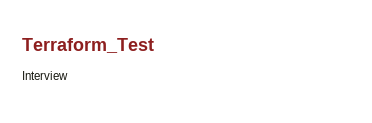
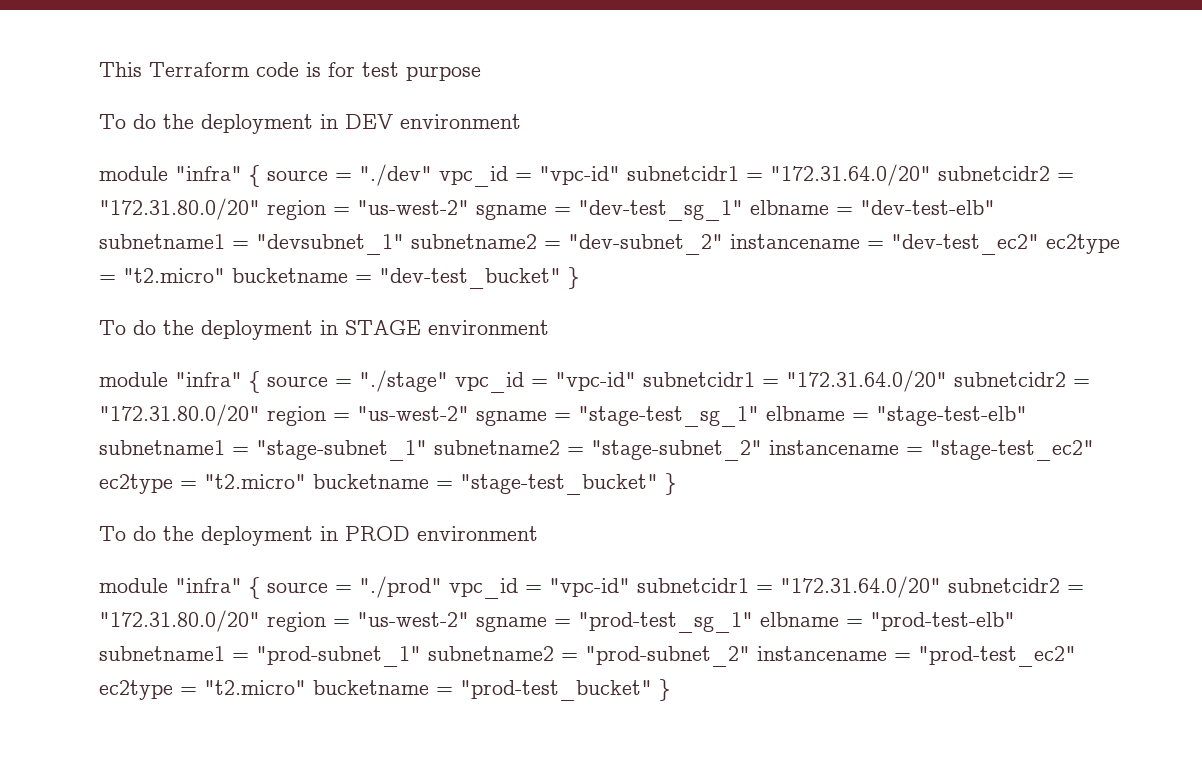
- Terraform_Test
- Interview
+ This Terraform code is for test purpose
+ To do the deployment in DEV environment
+ module "infra" { source = "./dev" vpc_id = "vpc-id" subnetcidr1 = "172.31.64.0/20" subnetcidr2 = "172.31.80.0/20" region = "us-west-2" sgname = "dev-test_sg_1" elbname = "dev-test-elb" subnetname1 = "devsubnet_1" subnetname2 = "dev-subnet_2" instancename = "dev-test_ec2" ec2type = "t2.micro" bucketname = "dev-test_bucket" }
+ To do the deployment in STAGE environment
+ module "infra" { source = "./stage" vpc_id = "vpc-id" subnetcidr1 = "172.31.64.0/20" subnetcidr2 = "172.31.80.0/20" region = "us-west-2" sgname = "stage-test_sg_1" elbname = "stage-test-elb" subnetname1 = "stage-subnet_1" subnetname2 = "stage-subnet_2" instancename = "stage-test_ec2" ec2type = "t2.micro" bucketname = "stage-test_bucket" }
+ To do the deployment in PROD environment
+ module "infra" { source = "./prod" vpc_id = "vpc-id" subnetcidr1 = "172.31.64.0/20" subnetcidr2 = "172.31.80.0/20" region = "us-west-2" sgname = "prod-test_sg_1" elbname = "prod-test-elb" subnetname1 = "prod-subnet_1" subnetname2 = "prod-subnet_2" instancename = "prod-test_ec2" ec2type = "t2.micro" bucketname = "prod-test_bucket" }

